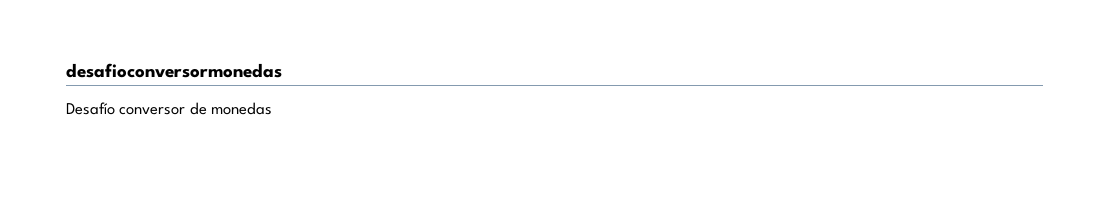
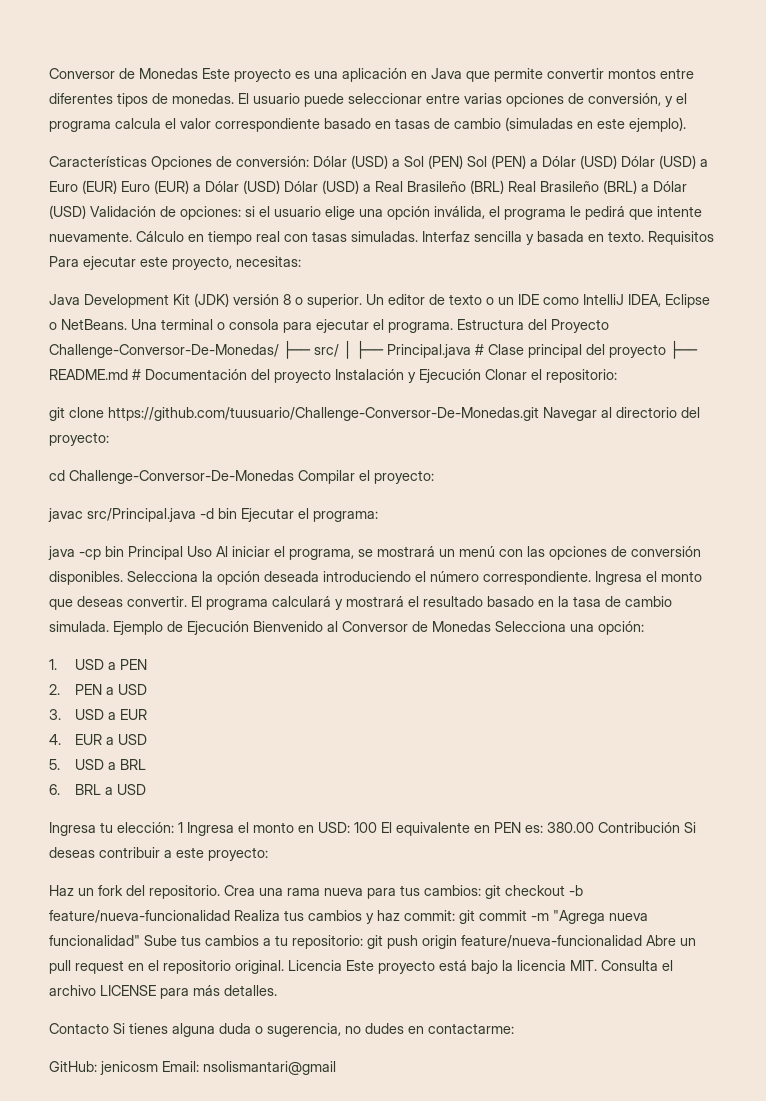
- desafioconversormonedas
- Desafío conversor de monedas
+ Conversor de Monedas Este proyecto es una aplicación en Java que permite convertir montos entre diferentes tipos de monedas. El usuario puede seleccionar entre varias opciones de conversión, y el programa calcula el valor correspondiente basado en tasas de cambio (simuladas en este ejemplo).
+ Características Opciones de conversión: Dólar (USD) a Sol (PEN) Sol (PEN) a Dólar (USD) Dólar (USD) a Euro (EUR) Euro (EUR) a Dólar (USD) Dólar (USD) a Real Brasileño (BRL) Real Brasileño (BRL) a Dólar (USD) Validación de opciones: si el usuario elige una opción inválida, el programa le pedirá que intente nuevamente. Cálculo en tiempo real con tasas simuladas. Interfaz sencilla y basada en texto. Requisitos Para ejecutar este proyecto, necesitas:
+ Java Development Kit (JDK) versión 8 o superior. Un editor de texto o un IDE como IntelliJ IDEA, Eclipse o NetBeans. Una terminal o consola para ejecutar el programa. Estructura del Proyecto Challenge-Conversor-De-Monedas/ ├── src/ │ ├── Principal.java # Clase principal del proyecto ├── README.md # Documentación del proyecto Instalación y Ejecución Clonar el repositorio:
+ git clone https://github.com/tuusuario/Challenge-Conversor-De-Monedas.git Navegar al directorio del proyecto:
+ cd Challenge-Conversor-De-Monedas Compilar el proyecto:
+ javac src/Principal.java -d bin Ejecutar el programa:
+ java -cp bin Principal Uso Al iniciar el programa, se mostrará un menú con las opciones de conversión disponibles. Selecciona la opción deseada introduciendo el número correspondiente. Ingresa el monto que deseas convertir. El programa calculará y mostrará el resultado basado en la tasa de cambio simulada. Ejemplo de Ejecución Bienvenido al Conversor de Monedas Selecciona una opción:
+ 1. USD a PEN
+ 2. PEN a USD
+ 3. USD a EUR
+ 4. EUR a USD
+ 5. USD a BRL
+ 6. BRL a USD
+ Ingresa tu elección: 1 Ingresa el monto en USD: 100 El equivalente en PEN es: 380.00 Contribución Si deseas contribuir a este proyecto:
+ Haz un fork del repositorio. Crea una rama nueva para tus cambios: git checkout -b feature/nueva-funcionalidad Realiza tus cambios y haz commit: git commit -m "Agrega nueva funcionalidad" Sube tus cambios a tu repositorio: git push origin feature/nueva-funcionalidad Abre un pull request en el repositorio original. Licencia Este proyecto está bajo la licencia MIT. Consulta el archivo LICENSE para más detalles.
+ Contacto Si tienes alguna duda o sugerencia, no dudes en contactarme:
+ GitHub: jenicosm Email: nsolismantari@gmail

